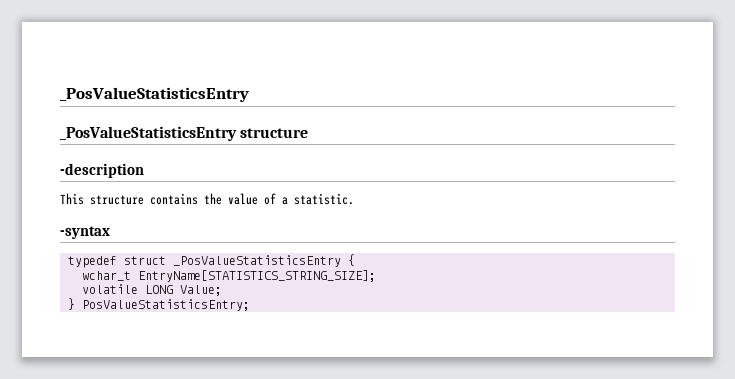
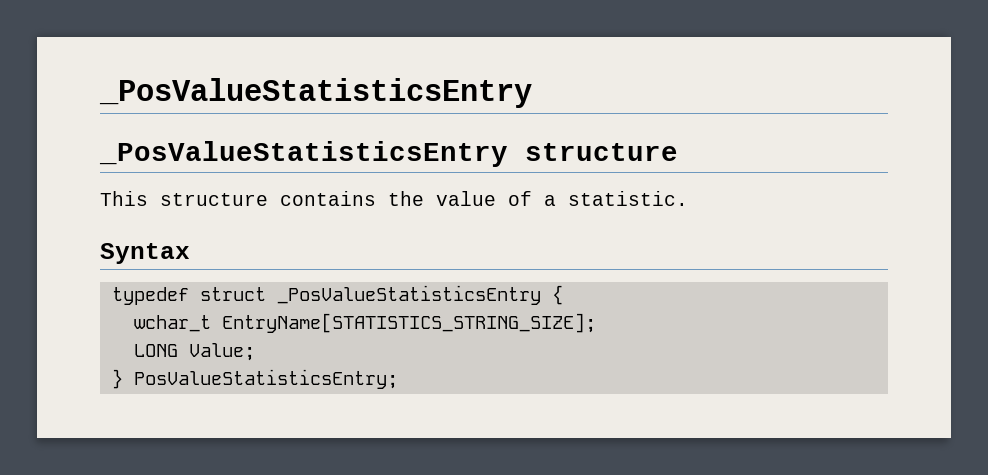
- -description
- -syntax
+ Syntax
- volatile LONG Value;
+ LONG Value;

